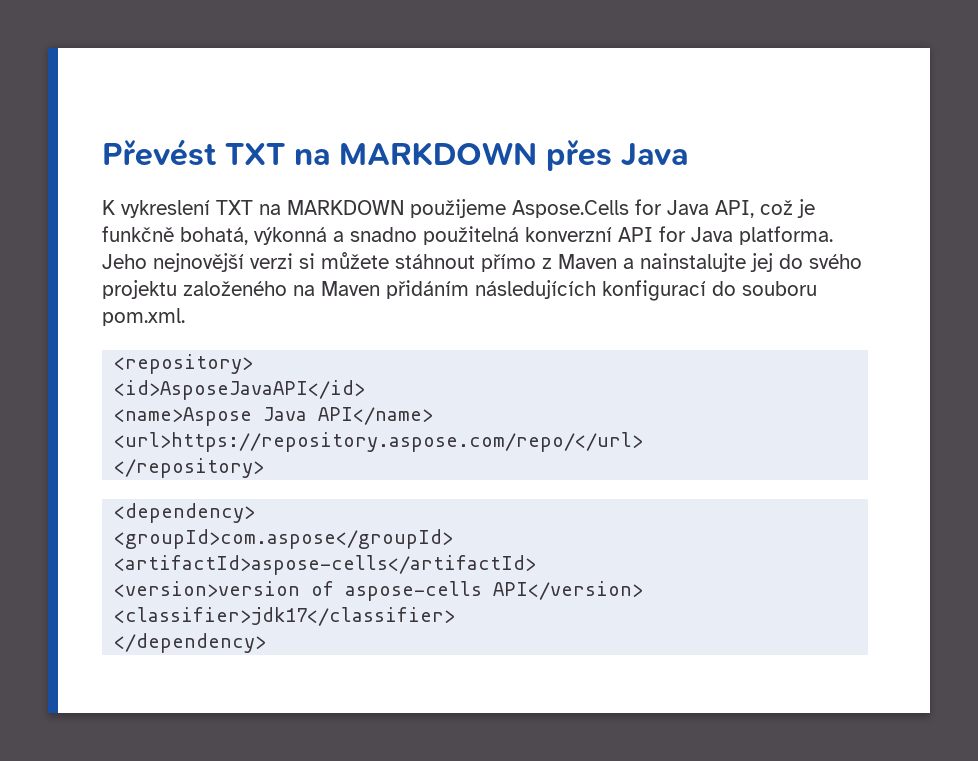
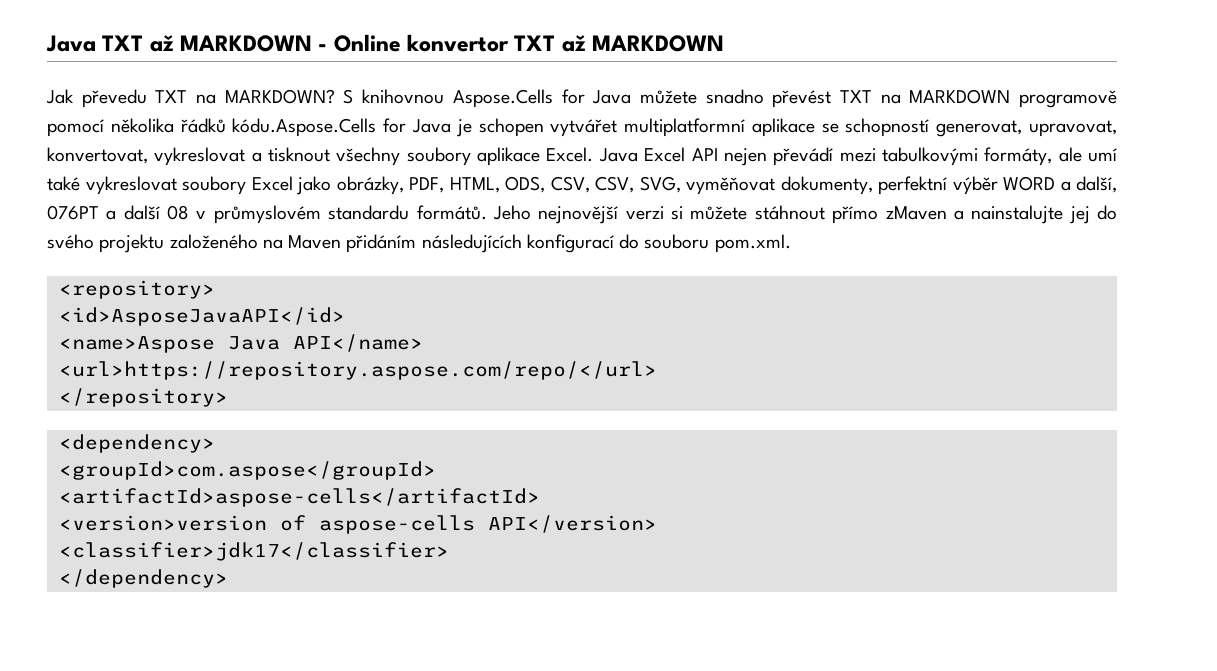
- Převést TXT na MARKDOWN přes Java
- K vykreslení TXT na MARKDOWN použijeme Aspose.Cells for Java API, což je funkčně bohatá, výkonná a snadno použitelná konverzní API for Java platforma.
+ Java TXT až MARKDOWN - Online konvertor TXT až MARKDOWN
+ Jak převedu TXT na MARKDOWN? S knihovnou Aspose.Cells for Java můžete snadno převést TXT na MARKDOWN programově pomocí několika řádků kódu.Aspose.Cells for Java je schopen vytvářet multiplatformní aplikace se schopností generovat, upravovat, konvertovat, vykreslovat a tisknout všechny soubory aplikace Excel. Java Excel API nejen převádí mezi tabulkovými formáty, ale umí také vykreslovat soubory Excel jako obrázky, PDF, HTML, ODS, CSV, CSV, SVG, vyměňovat dokumenty, perfektní výběr WORD a další, 076PT a další 08 v průmyslovém standardu formátů.
- Jeho nejnovější verzi si můžete stáhnout přímo z Maven a nainstalujte jej do svého projektu založeného na Maven přidáním následujících konfigurací do souboru pom.xml.
+ Jeho nejnovější verzi si můžete stáhnout přímo zMaven a nainstalujte jej do svého projektu založeného na Maven přidáním následujících konfigurací do souboru pom.xml.

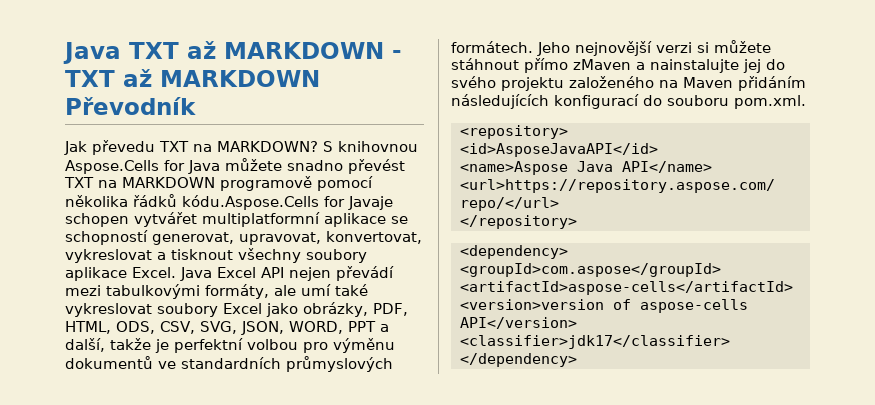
- Java TXT až MARKDOWN - Online konvertor TXT až MARKDOWN
+ Java TXT až MARKDOWN - TXT až MARKDOWN Převodník
- S knihovnou Aspose.Cells for Java můžete snadno převést TXT na MARKDOWN programově pomocí několika řádků kódu.Aspose.Cells for Java je schopen vytvářet multiplatformní aplikace se schopností generovat, upravovat, konvertovat, vykreslovat a tisknout všechny soubory aplikace Excel.
+ S knihovnou Aspose.Cells for Java můžete snadno převést TXT na MARKDOWN programově pomocí několika řádků kódu.Aspose.Cells for Javaje schopen vytvářet multiplatformní aplikace se schopností generovat, upravovat, konvertovat, vykreslovat a tisknout všechny soubory aplikace Excel.
- Java Excel API nejen převádí mezi tabulkovými formáty, ale umí také vykreslovat soubory Excel jako obrázky, PDF, HTML, ODS, CSV, CSV, SVG, vyměňovat dokumenty, perfektní výběr WORD a další, 076PT a další 08 v průmyslovém standardu formátů.
+ Java Excel API nejen převádí mezi tabulkovými formáty, ale umí také vykreslovat soubory Excel jako obrázky, PDF, HTML, ODS, CSV, SVG, JSON, WORD, PPT a další, takže je perfektní volbou pro výměnu dokumentů ve standardních průmyslových formátech.

